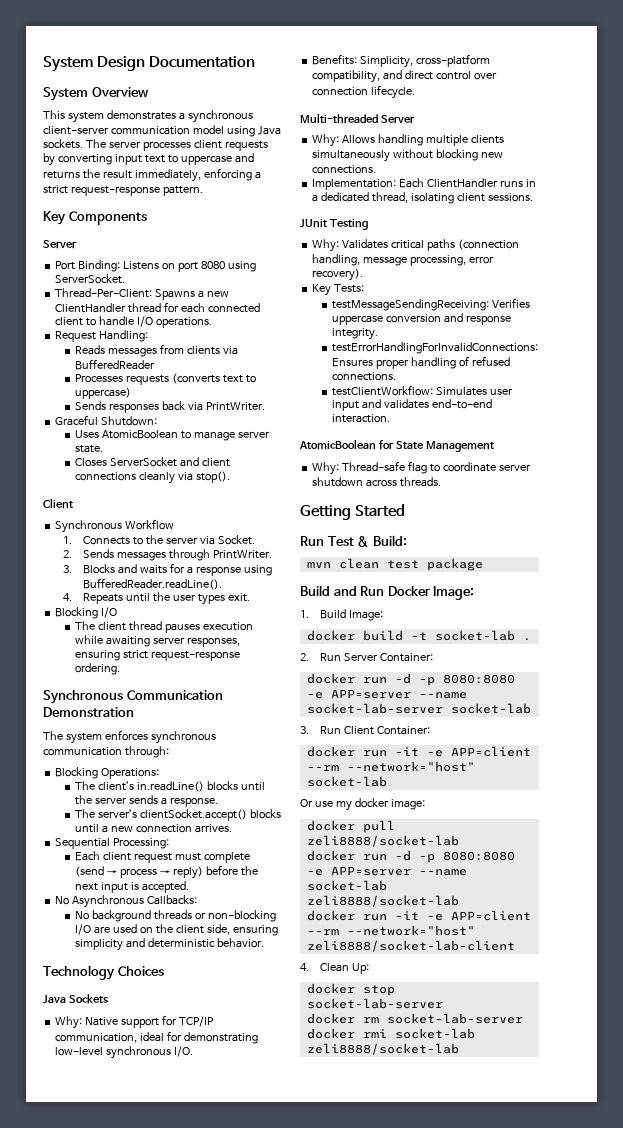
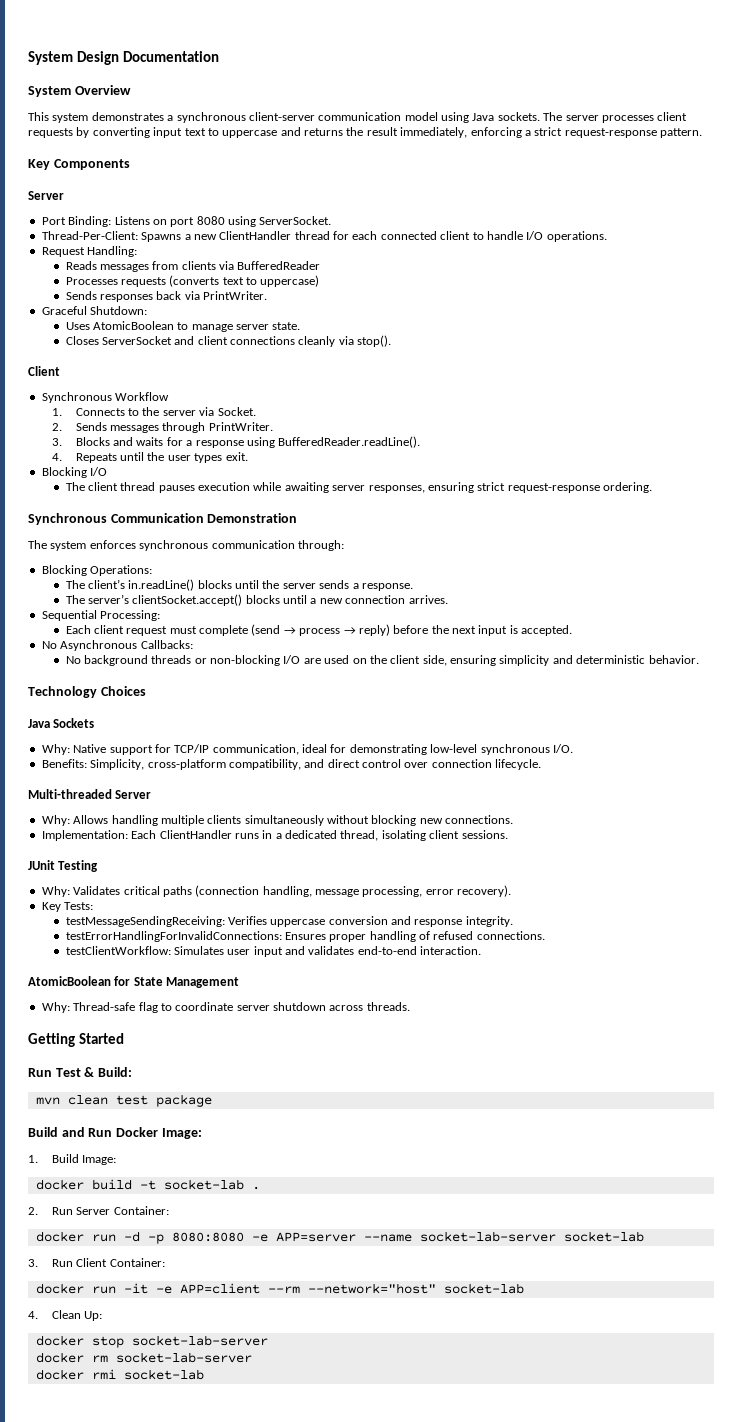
- Or use my docker image:
- docker pull zeli8888/socket-lab
- docker run -d -p 8080:8080 -e APP=server --name socket-lab zeli8888/socket-lab
- docker run -it -e APP=client --rm --network="host" zeli8888/socket-lab-client
- docker rmi socket-lab zeli8888/socket-lab
+ docker rmi socket-lab

